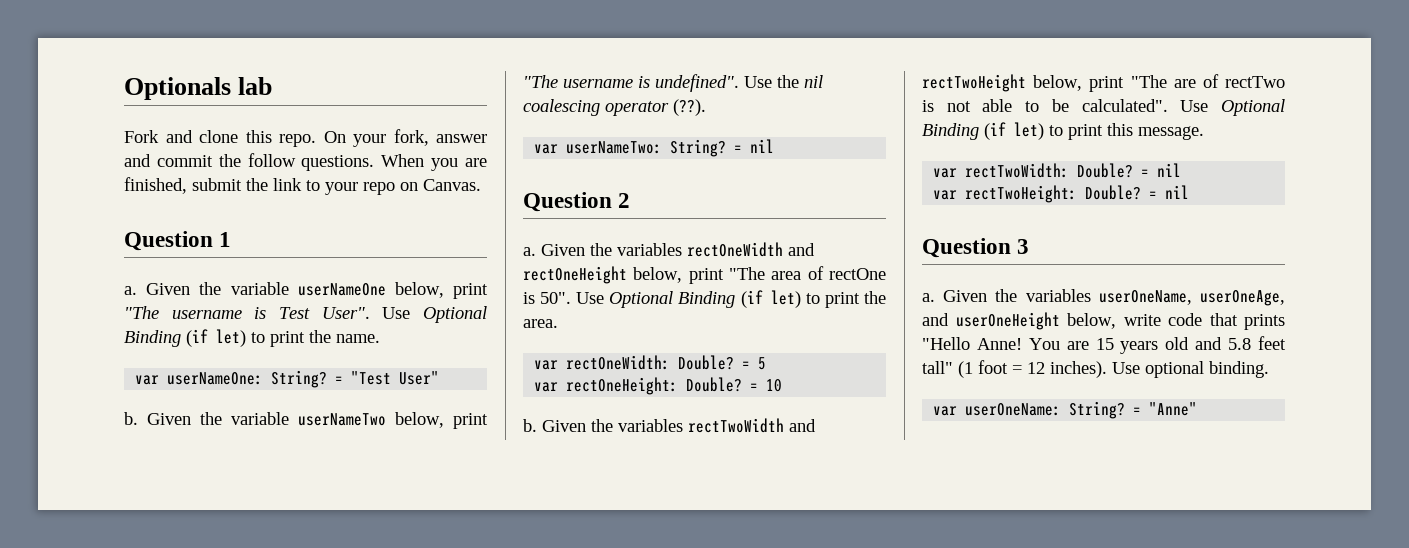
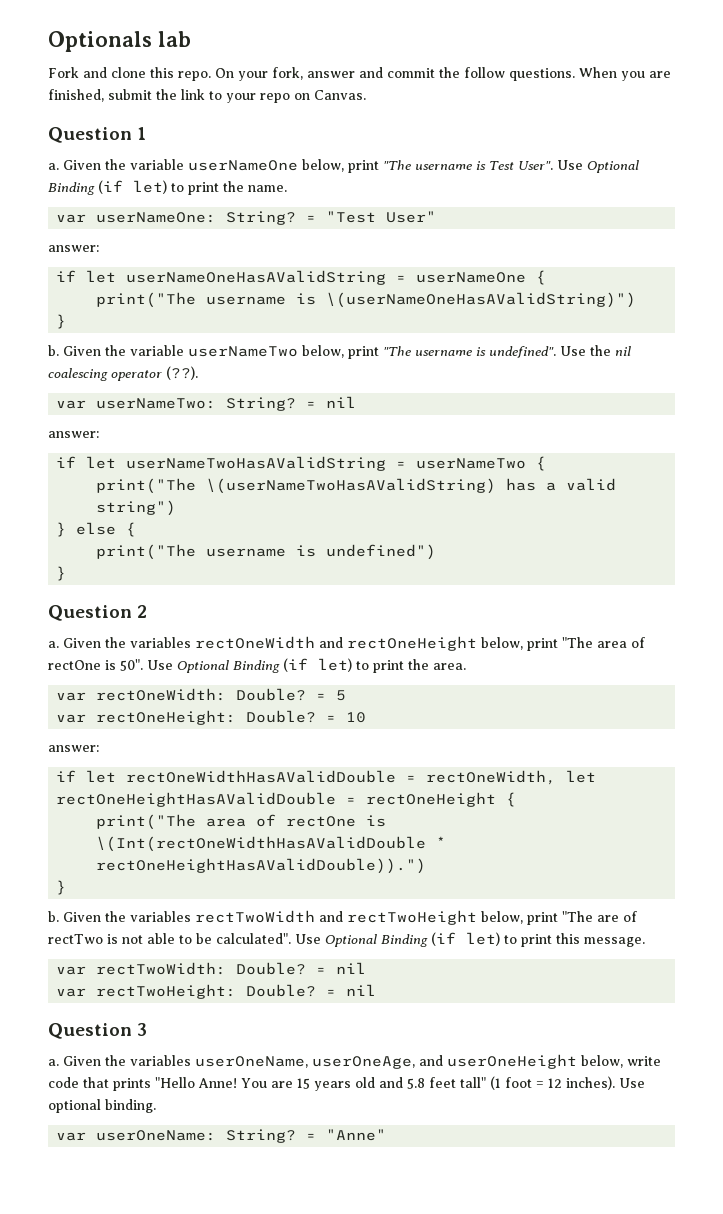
  = "Test User"
+ answer:
+ if let userNameOneHasAValidString = userNameOne {
+ print("The username is \(userNameOneHasAValidString)")
+ }
  var userNameTwo: String? = nil
+ answer:
+ if let userNameTwoHasAValidString = userNameTwo {
+ print("The \(userNameTwoHasAValidString) has a valid string")
+ } else {
+ print("The username is undefined")
+ }
  = 10
+ answer:
+ if let rectOneWidthHasAValidDouble = rectOneWidth, let rectOneHeightHasAValidDouble = rectOneHeight {
+ print("The area of rectOne is \(Int(rectOneWidthHasAValidDouble * rectOneHeightHasAValidDouble)).")
+ }

